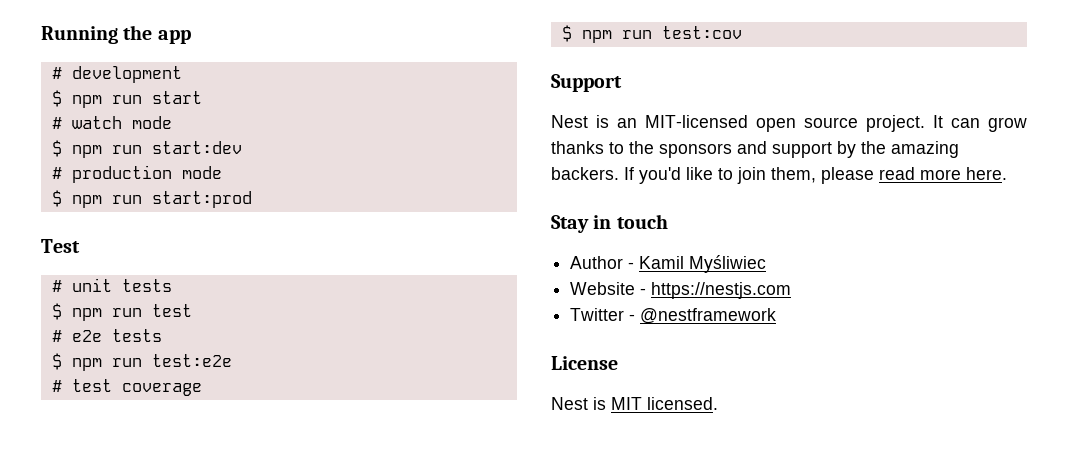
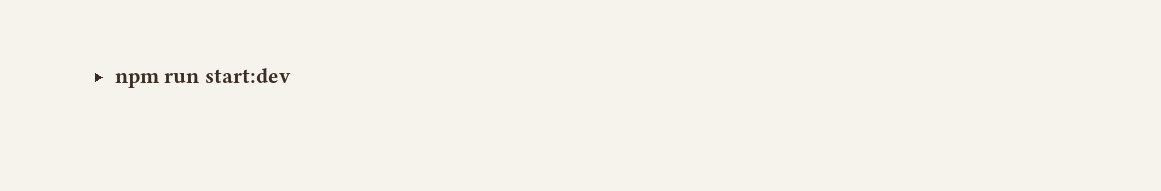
- Running the app
- # development
- $ npm run start
- # watch mode
- $ npm run start:dev
- # production mode
- $ npm run start:prod
- Test
- # unit tests
- $ npm run test
- # e2e tests
- $ npm run test:e2e
- # test coverage
- $ npm run test:cov
- Support
- Nest is an MIT-licensed open source project. It can grow thanks to the sponsors and support by the amazing backers. If you'd like to join them, please read more here.
- Stay in touch
- Author - Kamil Myśliwiec
- Website - https://nestjs.com
- Twitter - @nestframework
- License
- Nest is MIT licensed.
+ npm run start:dev

